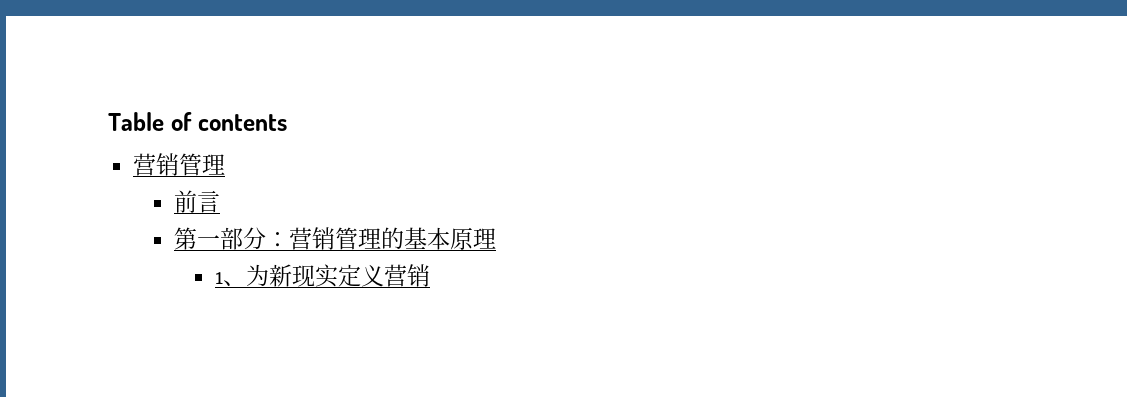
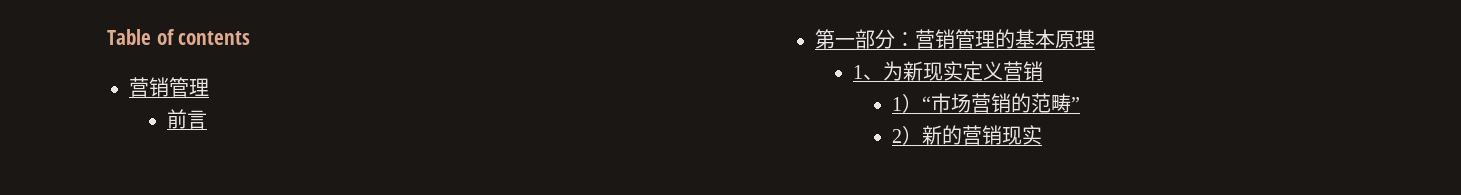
+ 1）“市场营销的范畴”
+ 2）新的营销现实

